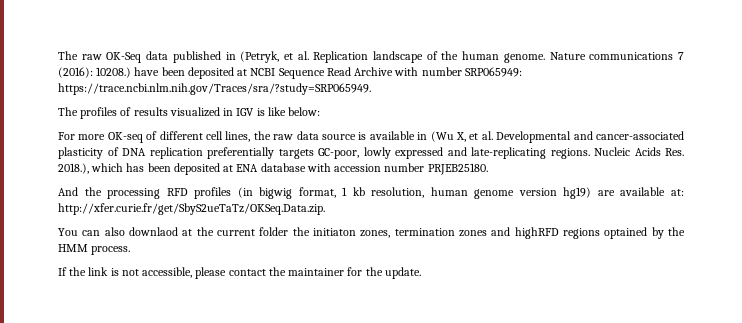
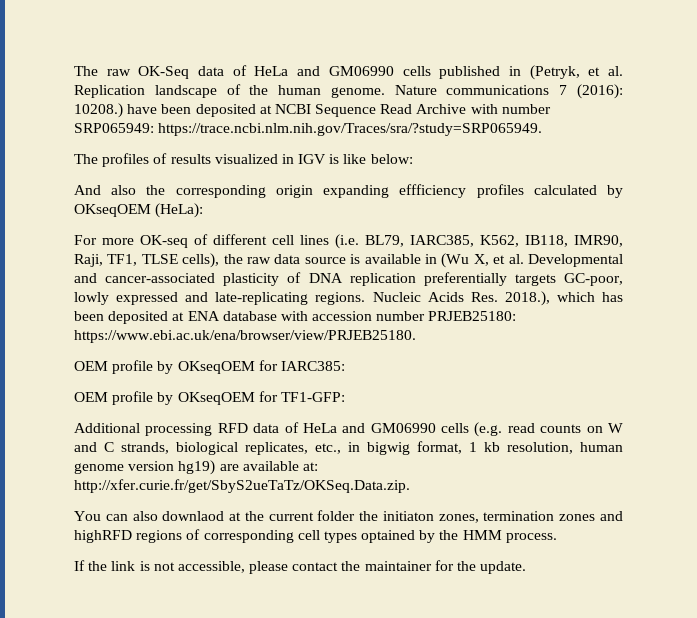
- The raw OK-Seq data published in (Petryk, et al. Replication landscape of the human genome.
+ The raw OK-Seq data of HeLa and GM06990 cells published in (Petryk, et al. Replication landscape of the human genome.
+ And also the corresponding origin expanding effficiency profiles calculated by OKseqOEM (HeLa):
- For more OK-seq of different cell lines, the raw data source is available in (Wu X, et al. Developmental and cancer-associated plasticity of DNA replication preferentially targets GC-poor, lowly expressed and late-replicating regions.
+ For more OK-seq of different cell lines (i.e. BL79, IARC385, K562, IB118, IMR90, Raji, TF1, TLSE cells), the raw data source is available in (Wu X, et al. Developmental and cancer-associated plasticity of DNA replication preferentially targets GC-poor, lowly expressed and late-replicating regions.
- Nucleic Acids Res. 2018.), which has been deposited at ENA database with accession number PRJEB25180.
- And the processing RFD profiles (in bigwig format, 1 kb resolution, human genome version hg19) are available at: http://xfer.curie.fr/get/SbyS2ueTaTz/OKSeq.Data.zip.
+ Nucleic Acids Res. 2018.), which has been deposited at ENA database with accession number PRJEB25180: https://www.ebi.ac.uk/ena/browser/view/PRJEB25180.
+ OEM profile by OKseqOEM for IARC385:
+ OEM profile by OKseqOEM for TF1-GFP:
+ Additional processing RFD data of HeLa and GM06990 cells (e.g. read counts on W and C strands, biological replicates, etc., in bigwig format, 1 kb resolution, human genome version hg19) are available at: http://xfer.curie.fr/get/SbyS2ueTaTz/OKSeq.Data.zip.
- You can also downlaod at the current folder the initiaton zones, termination zones and highRFD regions optained by the HMM process.
+ You can also downlaod at the current folder the initiaton zones, termination zones and highRFD regions of corresponding cell types optained by the HMM process.

